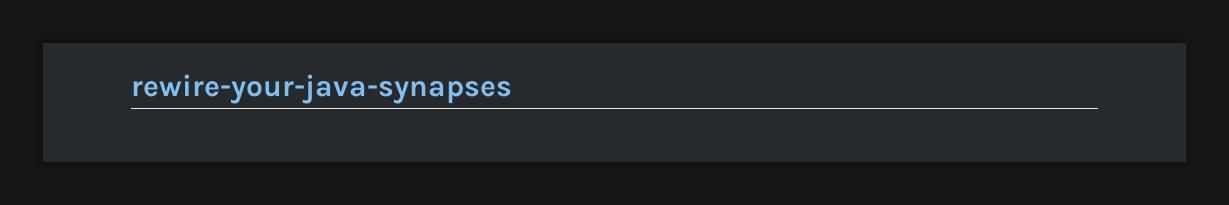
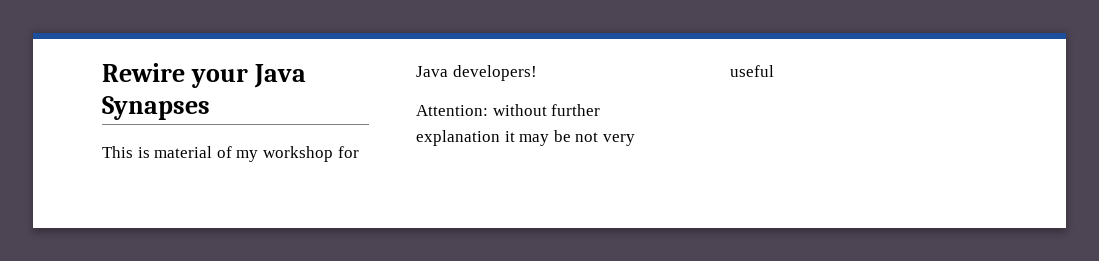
- rewire-your-java-synapses
+ Rewire your Java Synapses
+ This is material of my workshop for Java developers!
+ Attention: without further explanation it may be not very useful

